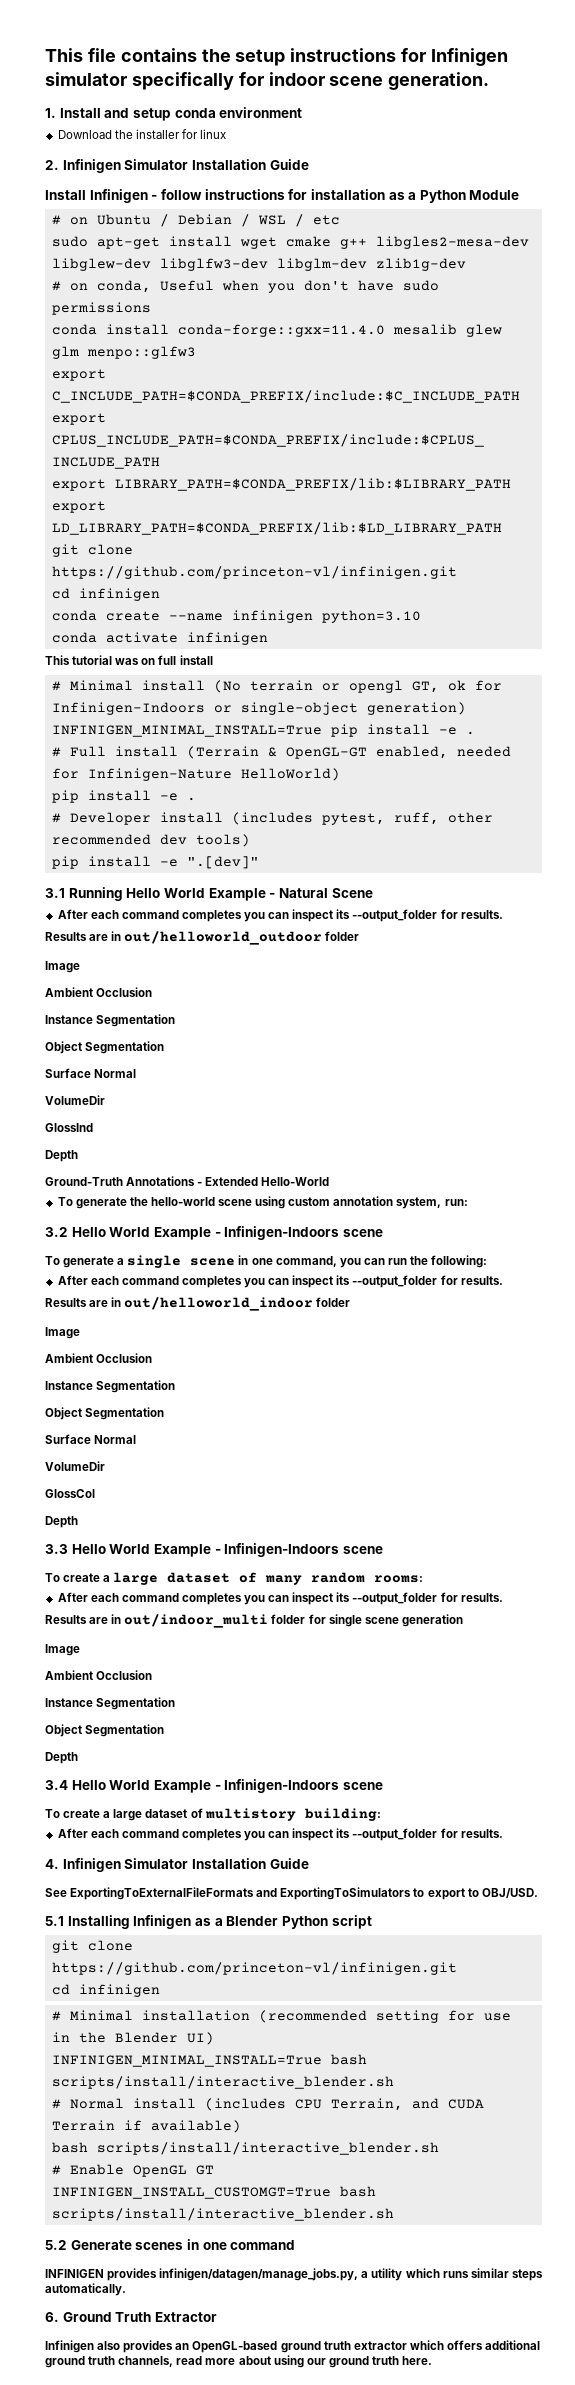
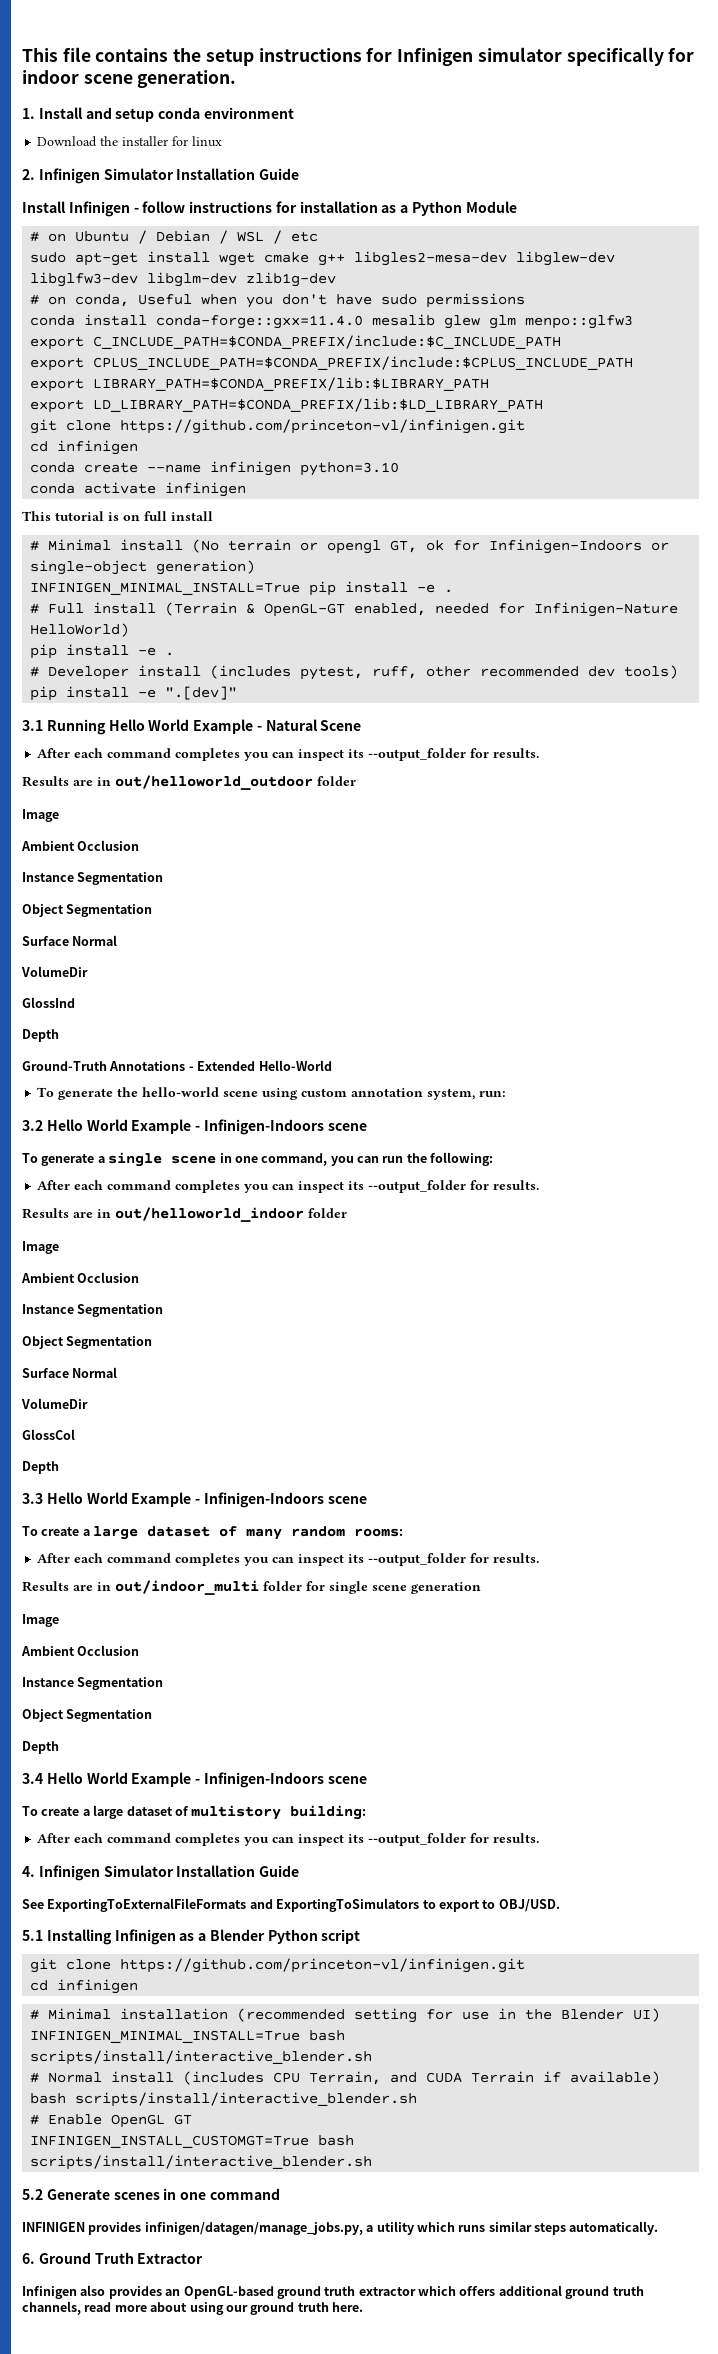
- This tutorial was on full install
+ This tutorial is on full install

